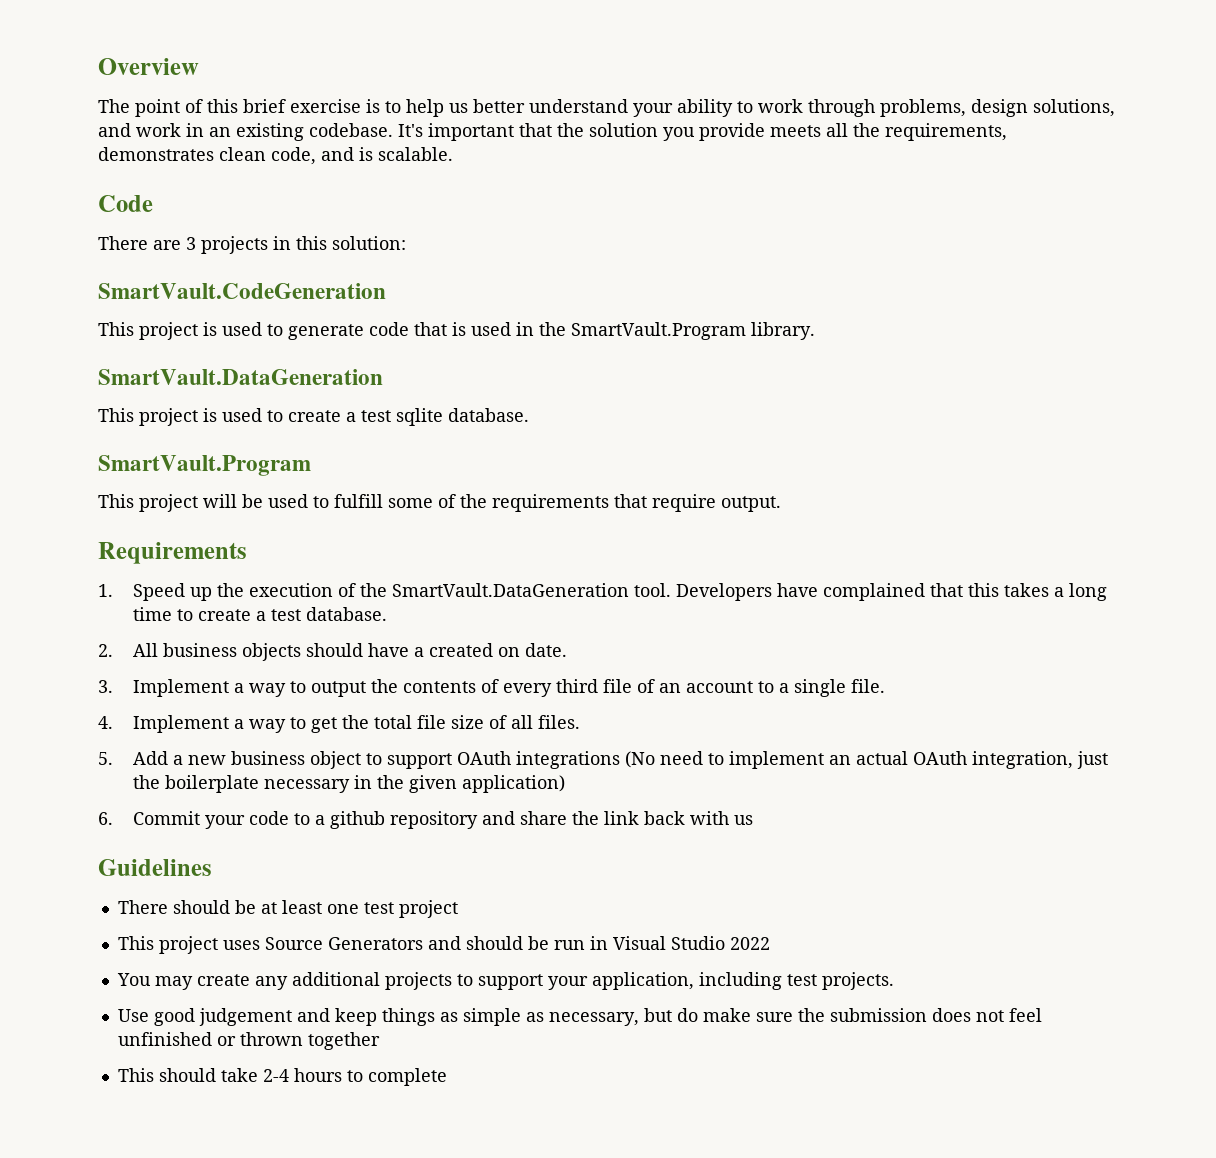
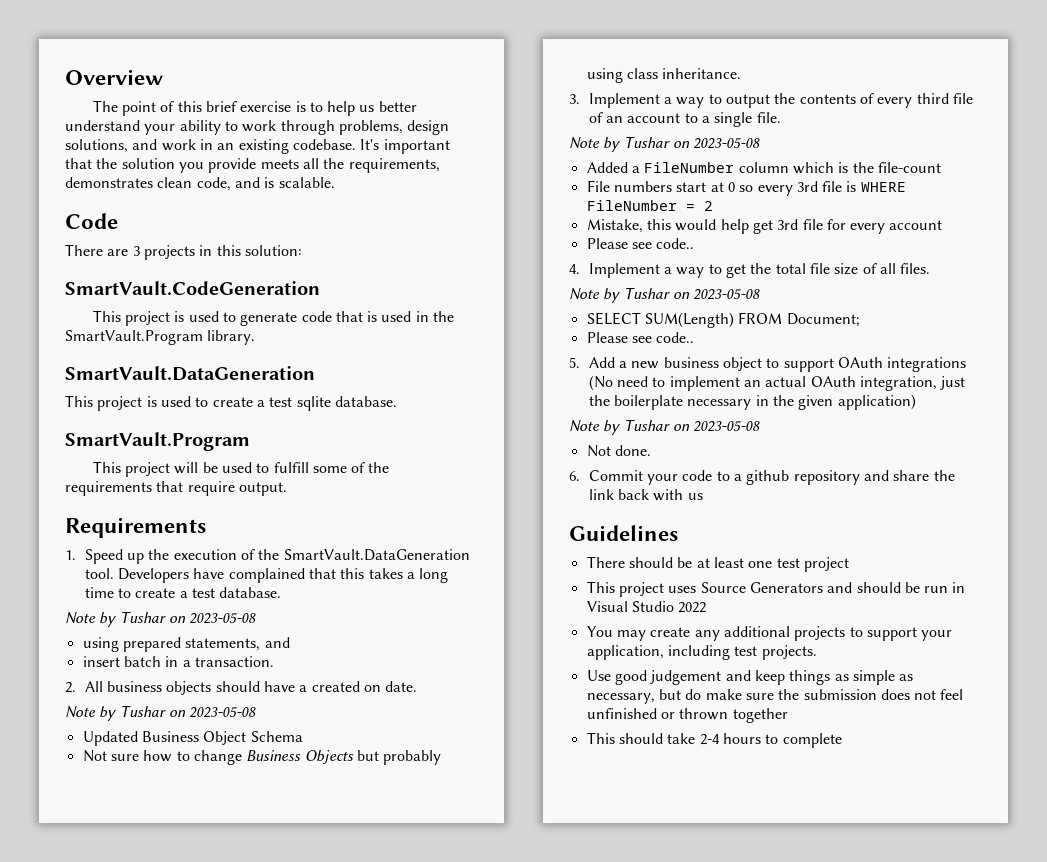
  Developers have complained that this takes a long time to create a test database.
+ Note by Tushar on 2023-05-08
+ using prepared statements, and
+ insert batch in a transaction.
  2. All business objects should have a created on date.
+ Note by Tushar on 2023-05-08
+ Updated Business Object Schema
+ Not sure how to change Business Objects but probably using class inheritance.
  3. Implement a way to output the contents of every third file of an account to a single file.
+ Note by Tushar on 2023-05-08
+ Added a FileNumber column which is the file-count
+ File numbers start at 0 so every 3rd file is WHERE FileNumber = 2
+ Mistake, this would help get 3rd file for every account
+ Please see code..
  4. Implement a way to get the total file size of all files.
+ Note by Tushar on 2023-05-08
+ SELECT SUM(Length) FROM Document;
+ Please see code..
  5. Add a new business object to support OAuth integrations (No need to implement an actual OAuth integration, just the boilerplate necessary in the given application)
+ Note by Tushar on 2023-05-08
+ Not done.

